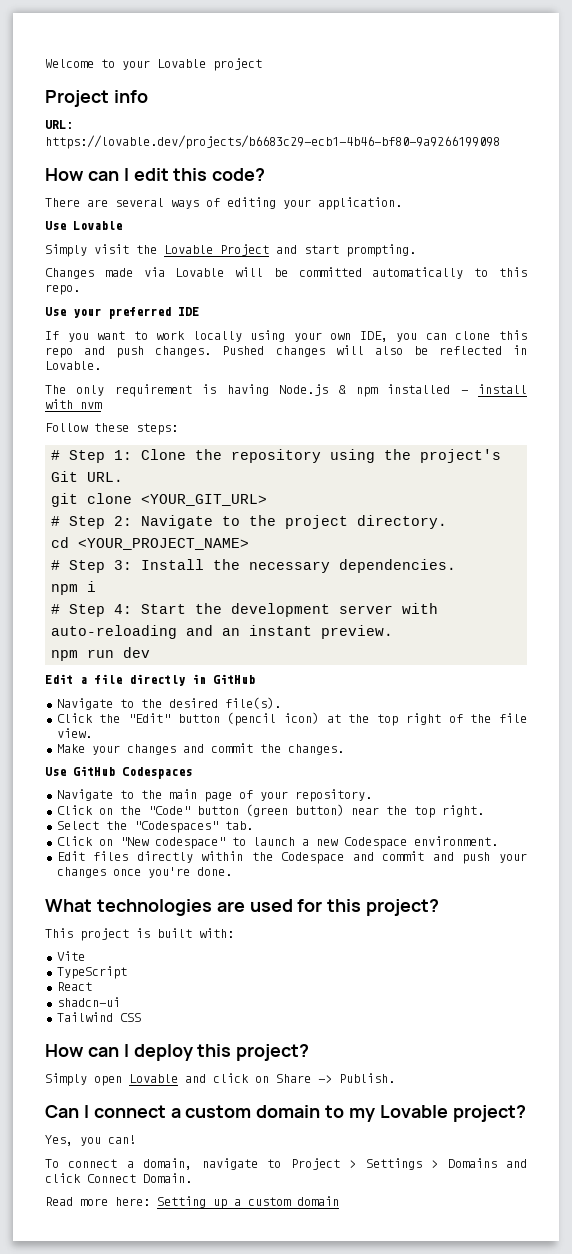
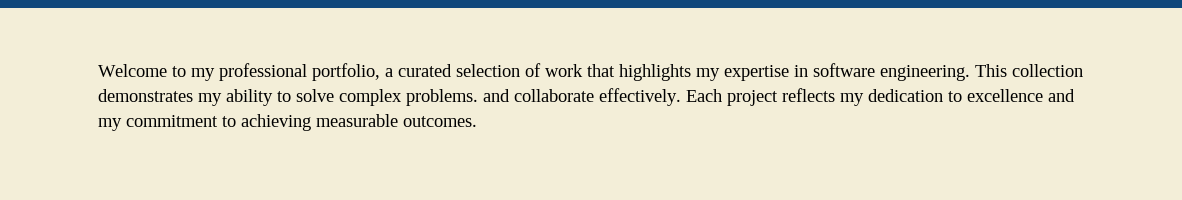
- Welcome to your Lovable project
- Project info
- URL: https://lovable.dev/projects/b6683c29-ecb1-4b46-bf80-9a9266199098
- How can I edit this code?
- There are several ways of editing your application.
- Use Lovable
- Simply visit the Lovable Project and start prompting.
- Changes made via Lovable will be committed automatically to this repo.
- Use your preferred IDE
- If you want to work locally using your own IDE, you can clone this repo and push changes. Pushed changes will also be reflected in Lovable.
- The only requirement is having Node.js & npm installed - install with nvm
- Follow these steps:
- # Step 1: Clone the repository using the project's Git URL.
- git clone <YOUR_GIT_URL>
- # Step 2: Navigate to the project directory.
- cd <YOUR_PROJECT_NAME>
- # Step 3: Install the necessary dependencies.
- npm i
- # Step 4: Start the development server with auto-reloading and an instant preview.
- npm run dev
- Edit a file directly in GitHub
- Navigate to the desired file(s).
- Click the "Edit" button (pencil icon) at the top right of the file view.
- Make your changes and commit the changes.
- Use GitHub Codespaces
- Navigate to the main page of your repository.
- Click on the "Code" button (green button) near the top right.
- Select the "Codespaces" tab.
- Click on "New codespace" to launch a new Codespace environment.
- Edit files directly within the Codespace and commit and push your changes once you're done.
- What technologies are used for this project?
- This project is built with:
- Vite
- TypeScript
- React
- shadcn-ui
- Tailwind CSS
- How can I deploy this project?
- Simply open Lovable and click on Share -> Publish.
- Can I connect a custom domain to my Lovable project?
- Yes, you can!
- To connect a domain, navigate to Project > Settings > Domains and click Connect Domain.
- Read more here: Setting up a custom domain
+ Welcome to my professional portfolio, a curated selection of work that highlights my expertise in software engineering. This collection demonstrates my ability to solve complex problems. and collaborate effectively. Each project reflects my dedication to excellence and my commitment to achieving measurable outcomes.

